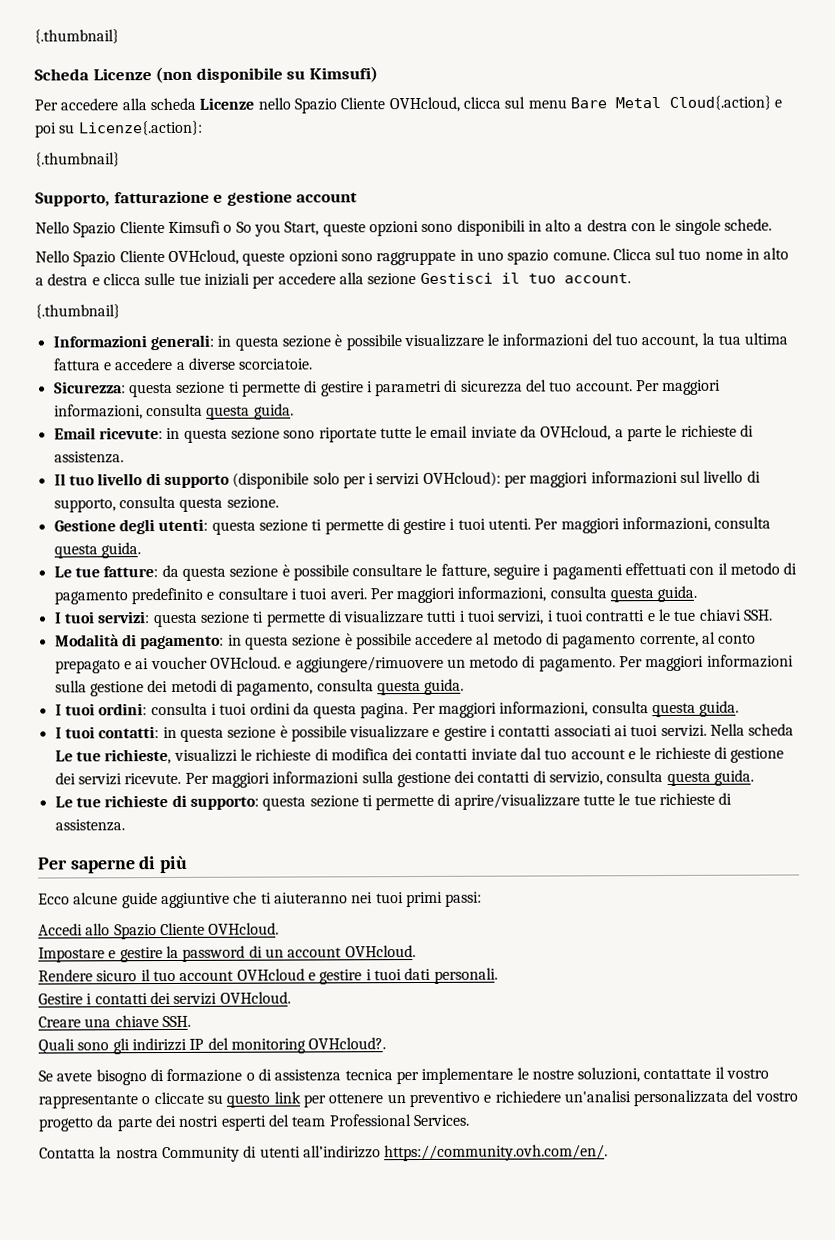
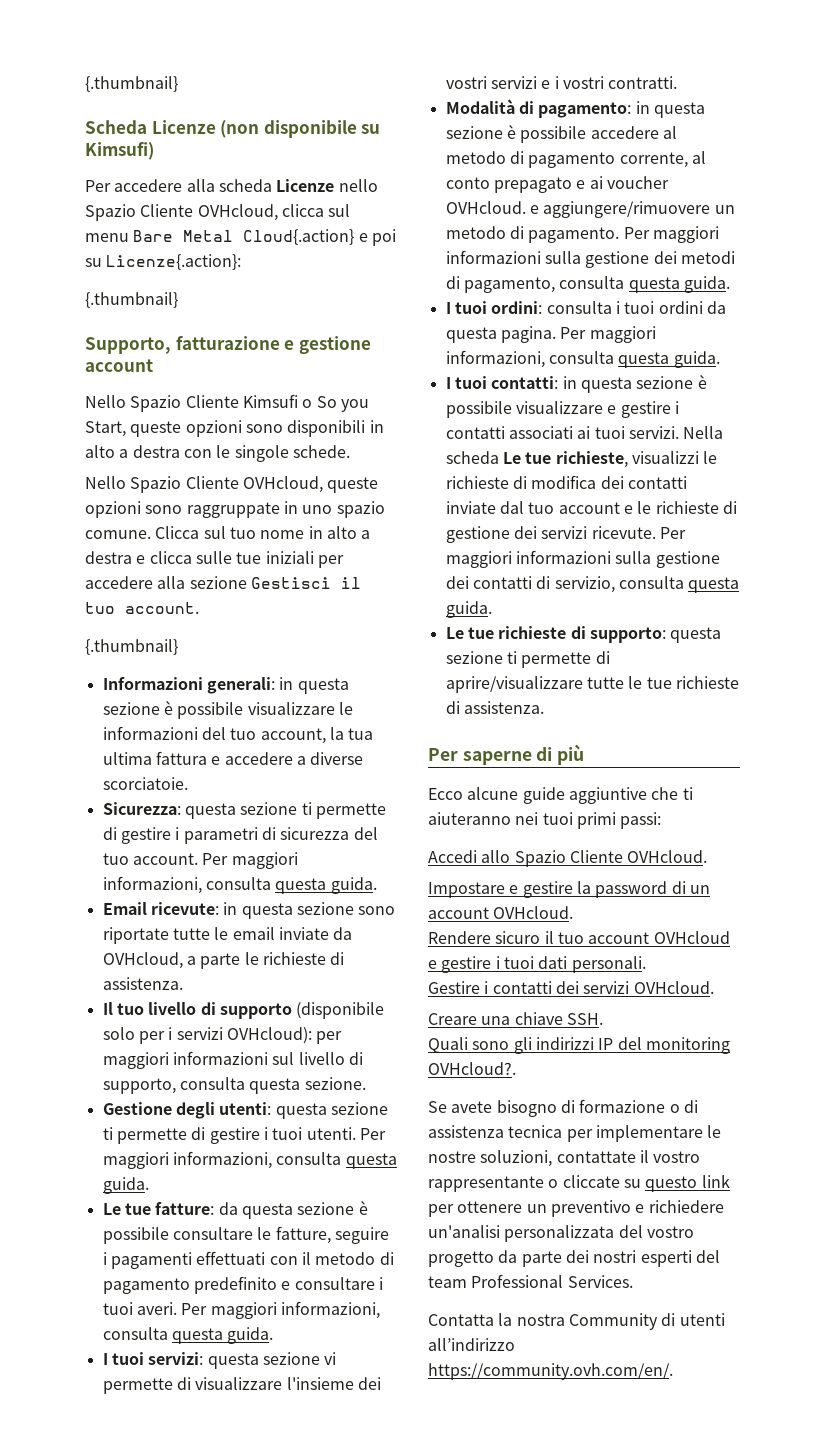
- I tuoi servizi: questa sezione ti permette di visualizzare tutti i tuoi servizi, i tuoi contratti e le tue chiavi SSH.
+ I tuoi servizi: questa sezione vi permette di visualizzare l'insieme dei vostri servizi e i vostri contratti.

